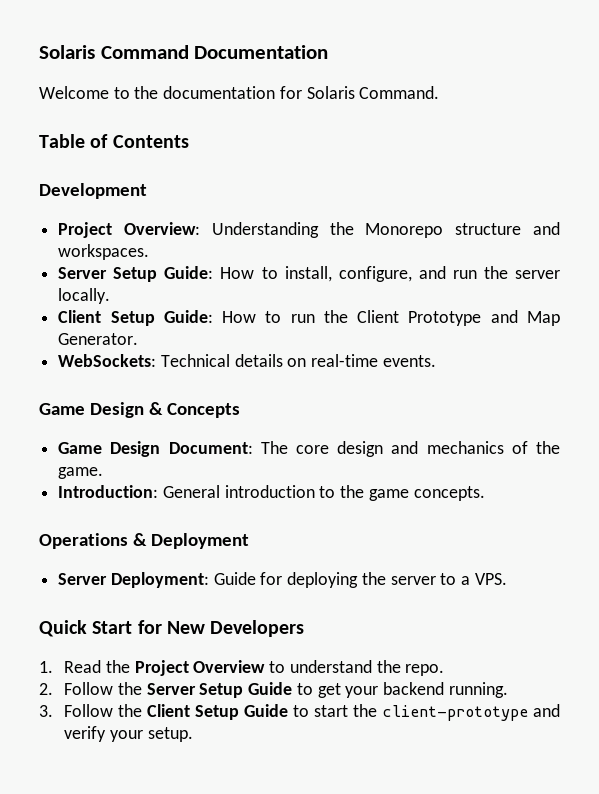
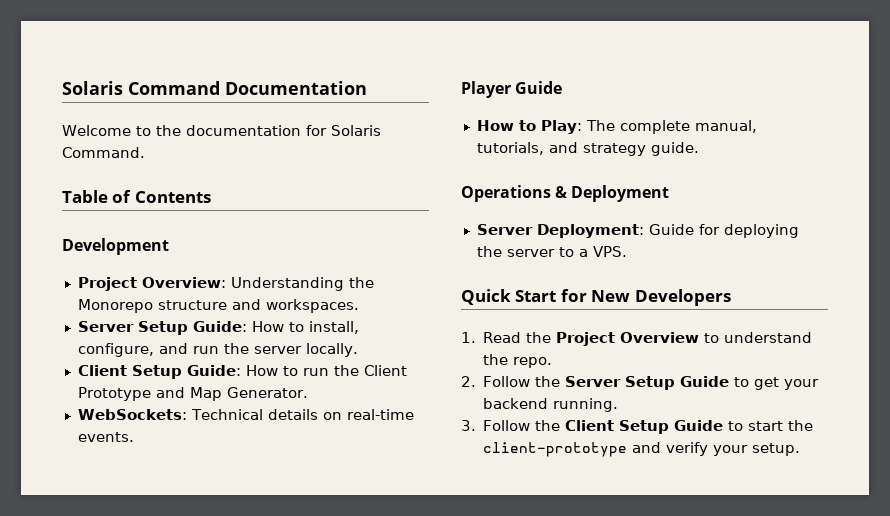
- Game Design & Concepts
- Game Design Document: The core design and mechanics of the game.
- Introduction: General introduction to the game concepts.
+ Player Guide
+ How to Play: The complete manual, tutorials, and strategy guide.

